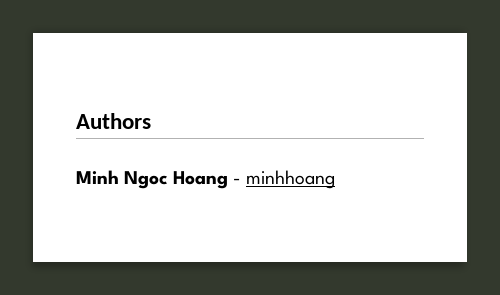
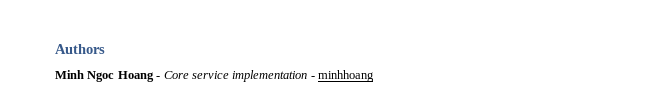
- Minh Ngoc Hoang - minhhoang
+ Minh Ngoc Hoang - Core service implementation - minhhoang

